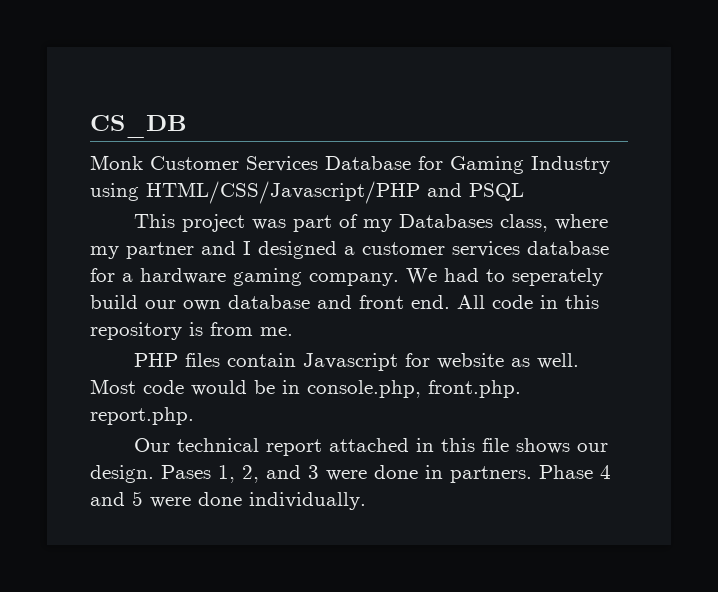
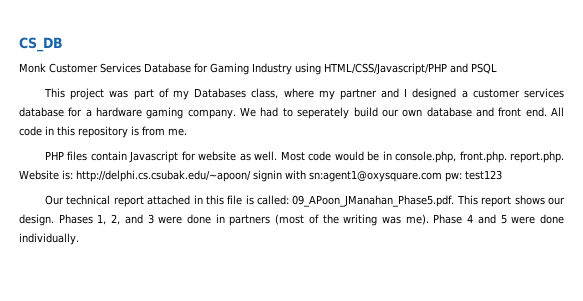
- Most code would be in console.php, front.php. report.php.
+ Most code would be in console.php, front.php. report.php. Website is: http://delphi.cs.csubak.edu/~apoon/ signin with sn:agent1@oxysquare.com pw: test123
- Our technical report attached in this file shows our design.
+ Our technical report attached in this file is called: 09_APoon_JManahan_Phase5.pdf. This report shows our design.
- Pases 1, 2, and 3 were done in partners.
+ Phases 1, 2, and 3 were done in partners (most of the writing was me).

